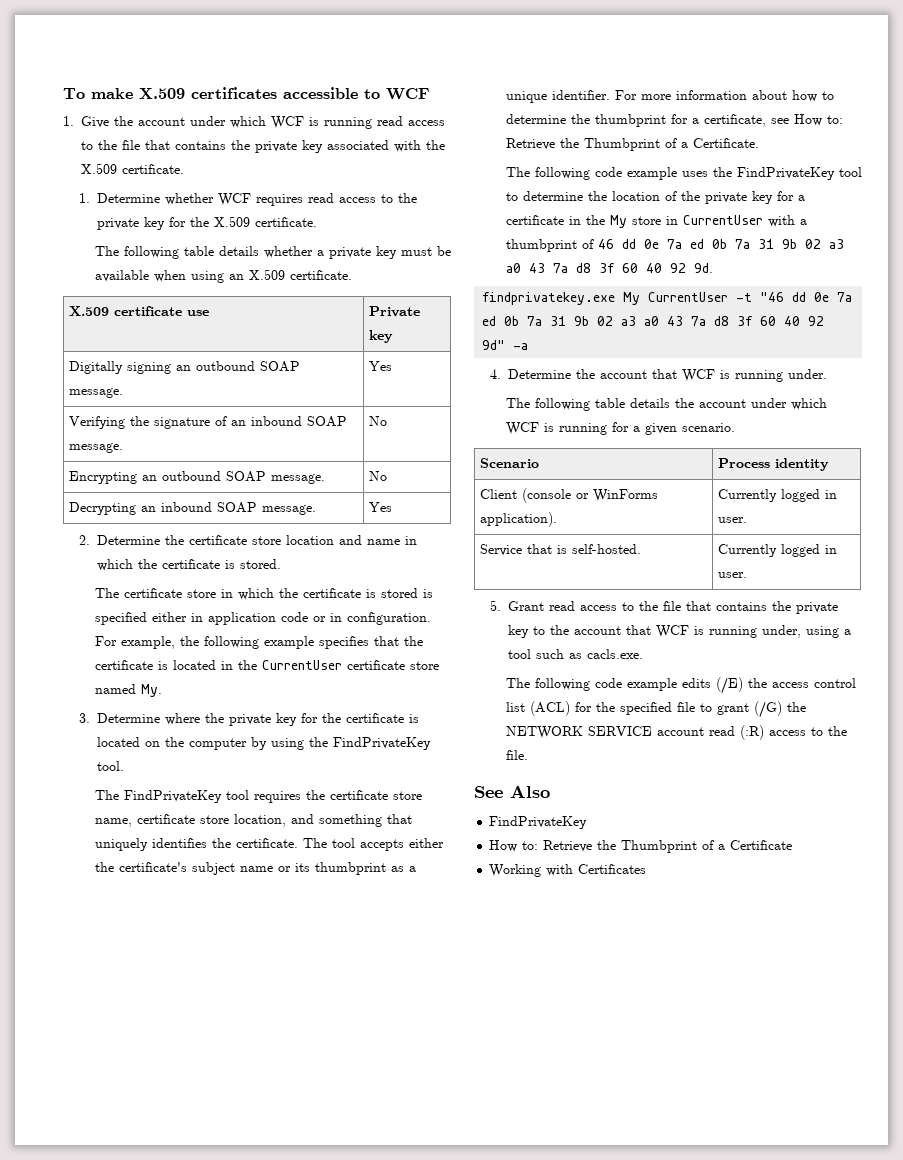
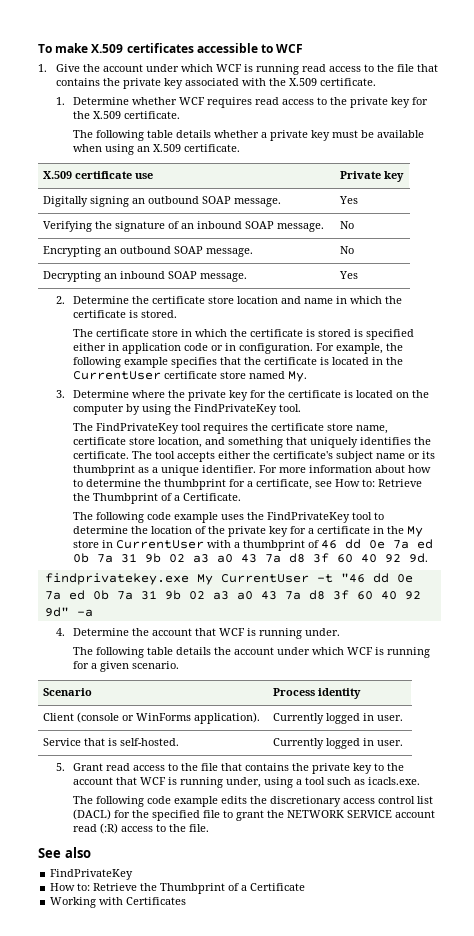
- 5. Grant read access to the file that contains the private key to the account that WCF is running under, using a tool such as cacls.exe.
+ 5. Grant read access to the file that contains the private key to the account that WCF is running under, using a tool such as icacls.exe.
- The following code example edits (/E) the access control list (ACL) for the specified file to grant (/G) the NETWORK SERVICE account read (:R) access to the file.
+ The following code example edits the discretionary access control list (DACL) for the specified file to grant the NETWORK SERVICE account read (:R) access to the file.
- See Also
+ See also

